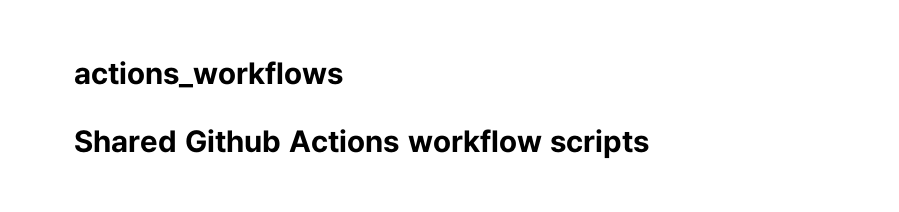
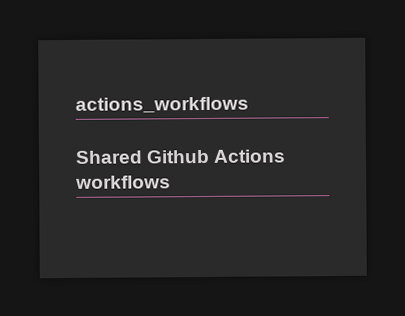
- Shared Github Actions workflow scripts
+ Shared Github Actions workflows

